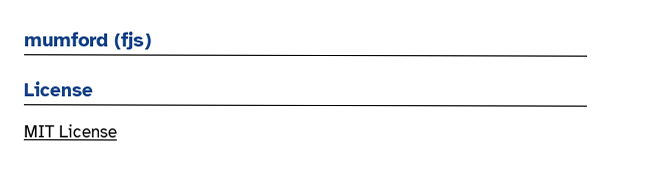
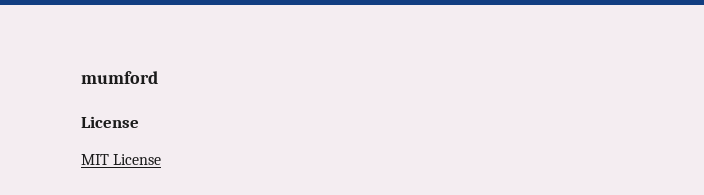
- mumford (fjs)
+ mumford

